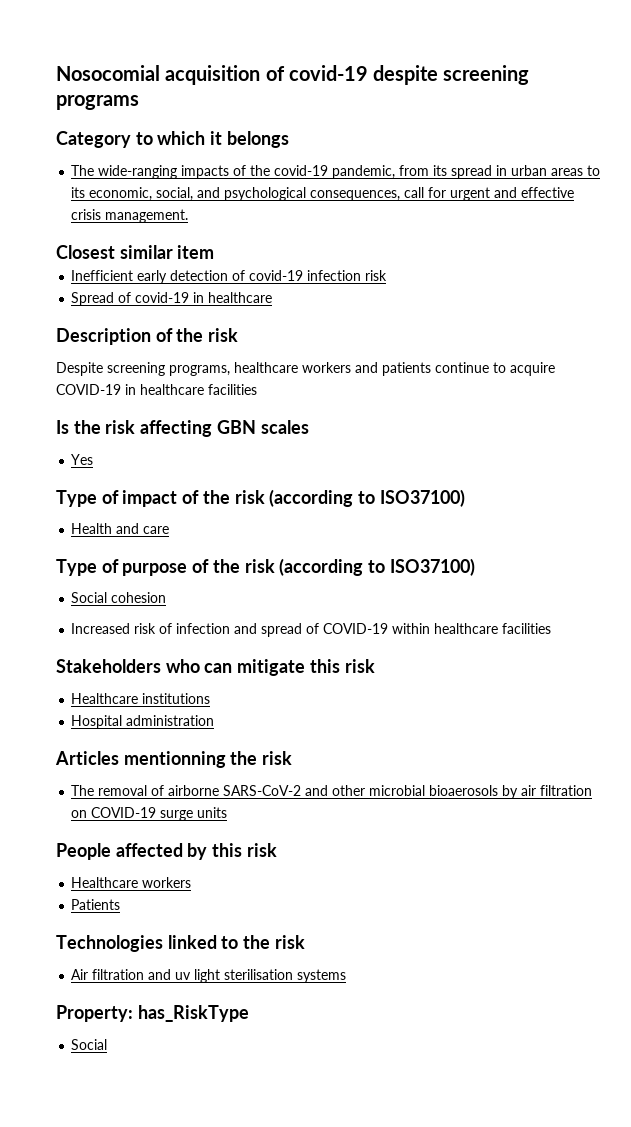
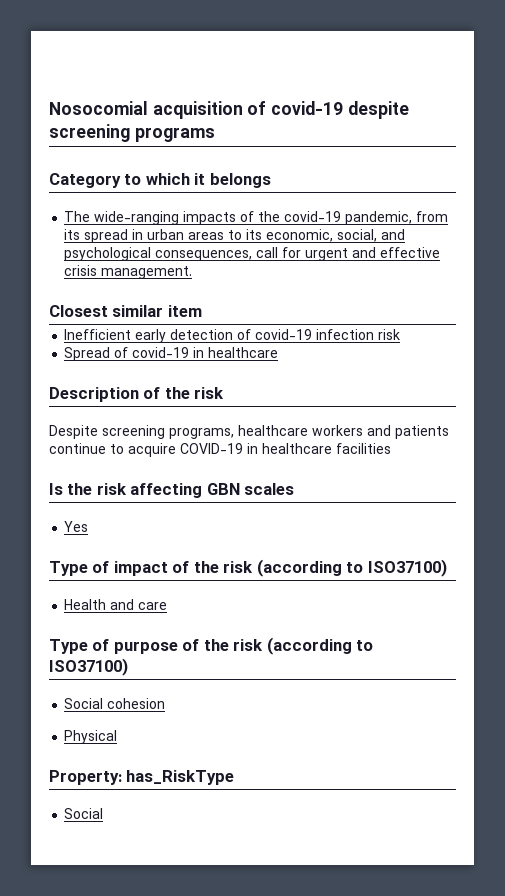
- Increased risk of infection and spread of COVID-19 within healthcare facilities
- Stakeholders who can mitigate this risk
- Healthcare institutions
- Hospital administration
- Articles mentionning the risk
- The removal of airborne SARS-CoV-2 and other microbial bioaerosols by air filtration on COVID-19 surge units
- People affected by this risk
- Healthcare workers
- Patients
- Technologies linked to the risk
- Air filtration and uv light sterilisation systems
+ Physical

